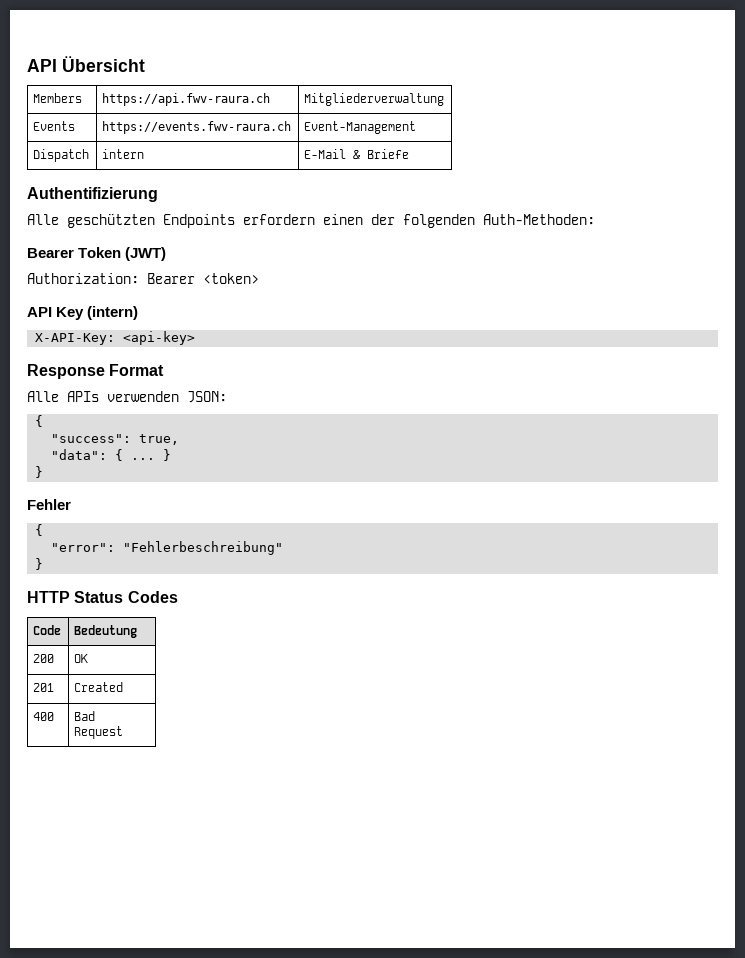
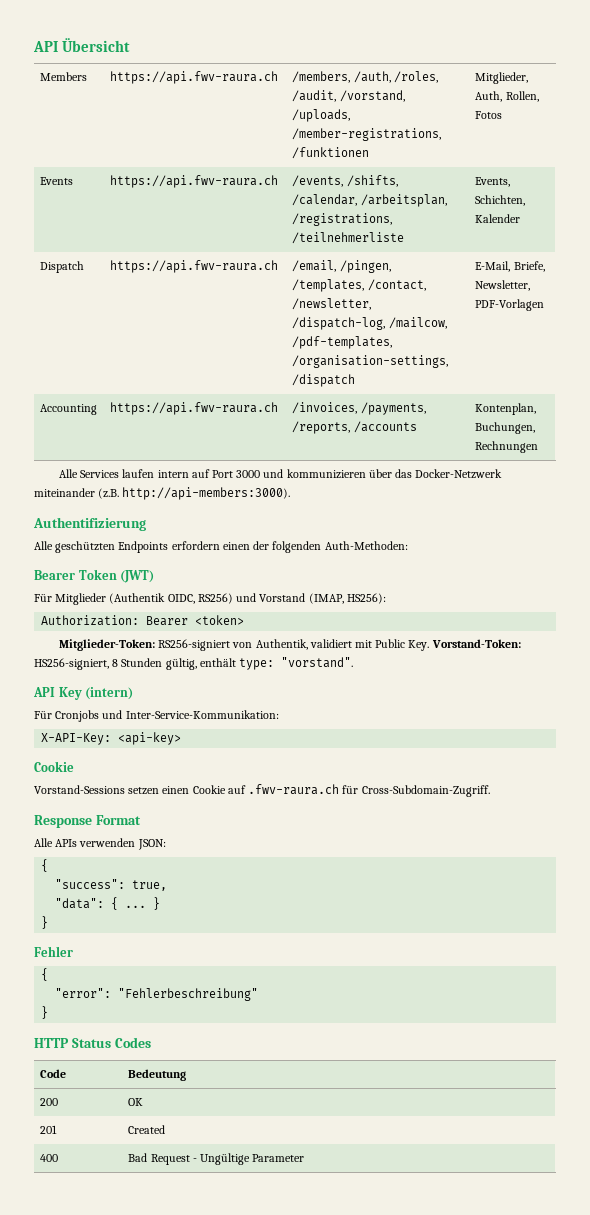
- Members | https://api.fwv-raura.ch | Mitgliederverwaltung
- Events | https://events.fwv-raura.ch | Event-Management
- Dispatch | intern | E-Mail & Briefe
+ Members | https://api.fwv-raura.ch | /members, /auth, /roles, /audit, /vorstand, /uploads, /member-registrations, /funktionen | Mitglieder, Auth, Rollen, Fotos
+ Events | https://api.fwv-raura.ch | /events, /shifts, /calendar, /arbeitsplan, /registrations, /teilnehmerliste | Events, Schichten, Kalender
+ Dispatch | https://api.fwv-raura.ch | /email, /pingen, /templates, /contact, /newsletter, /dispatch-log, /mailcow, /pdf-templates, /organisation-settings, /dispatch | E-Mail, Briefe, Newsletter, PDF-Vorlagen
+ Accounting | https://api.fwv-raura.ch | /invoices, /payments, /reports, /accounts | Kontenplan, Buchungen, Rechnungen
+ Alle Services laufen intern auf Port 3000 und kommunizieren über das Docker-Netzwerk miteinander (z.B. http://api-members:3000).
+ Für Mitglieder (Authentik OIDC, RS256) und Vorstand (IMAP, HS256):
  Authorization: Bearer <token>
+ Mitglieder-Token: RS256-signiert von Authentik, validiert mit Public Key. Vorstand-Token: HS256-signiert, 8 Stunden gültig, enthält type: "vorstand".
  API Key (intern)
+ Für Cronjobs und Inter-Service-Kommunikation:
  X-API-Key: <api-key>
+ Cookie
+ Vorstand-Sessions setzen einen Cookie auf .fwv-raura.ch für Cross-Subdomain-Zugriff.
- 400 | Bad Request
+ 400 | Bad Request - Ungültige Parameter

